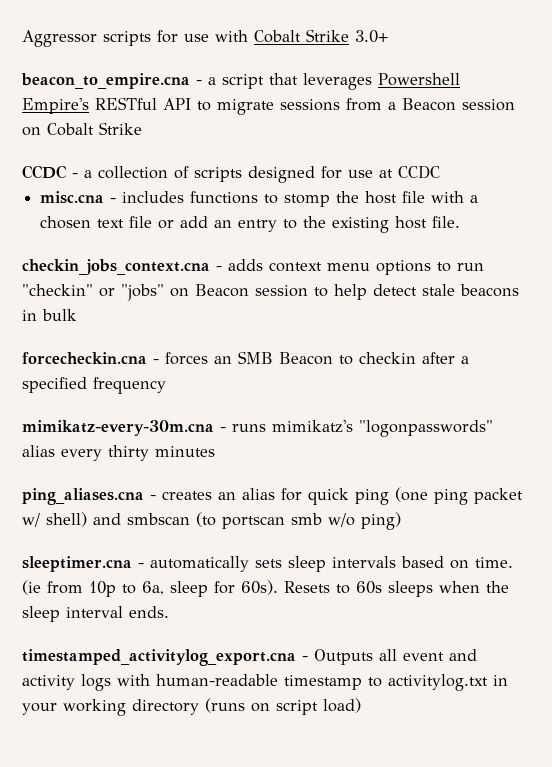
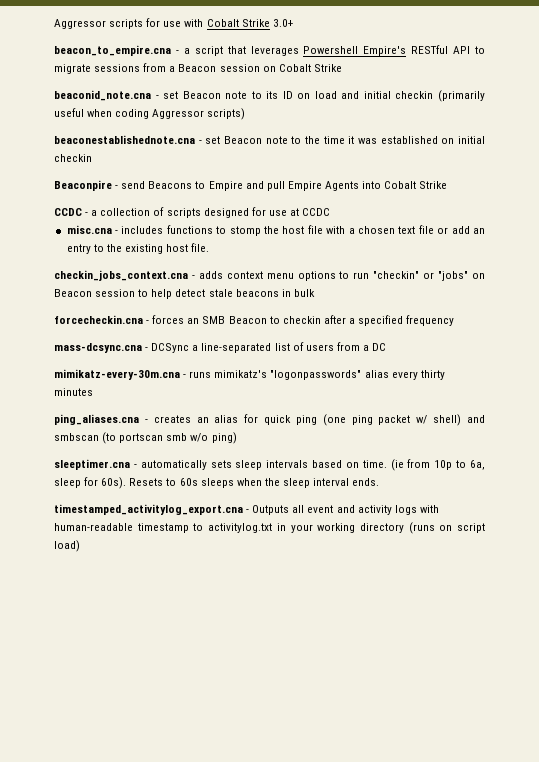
+ beaconid_note.cna - set Beacon note to its ID on load and initial checkin (primarily useful when coding Aggressor scripts)
+ beaconestablishednote.cna - set Beacon note to the time it was established on initial checkin
+ Beaconpire - send Beacons to Empire and pull Empire Agents into Cobalt Strike
+ mass-dcsync.cna - DCSync a line-separated list of users from a DC

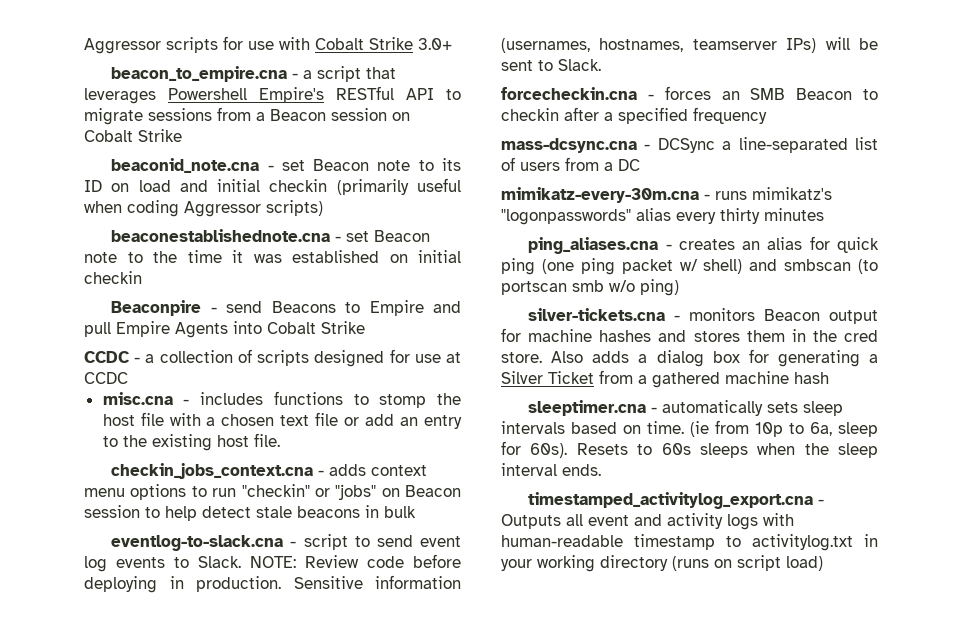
+ eventlog-to-slack.cna - script to send event log events to Slack. NOTE: Review code before deploying in production. Sensitive information (usernames, hostnames, teamserver IPs) will be sent to Slack.
+ silver-tickets.cna - monitors Beacon output for machine hashes and stores them in the cred store. Also adds a dialog box for generating a Silver Ticket from a gathered machine hash

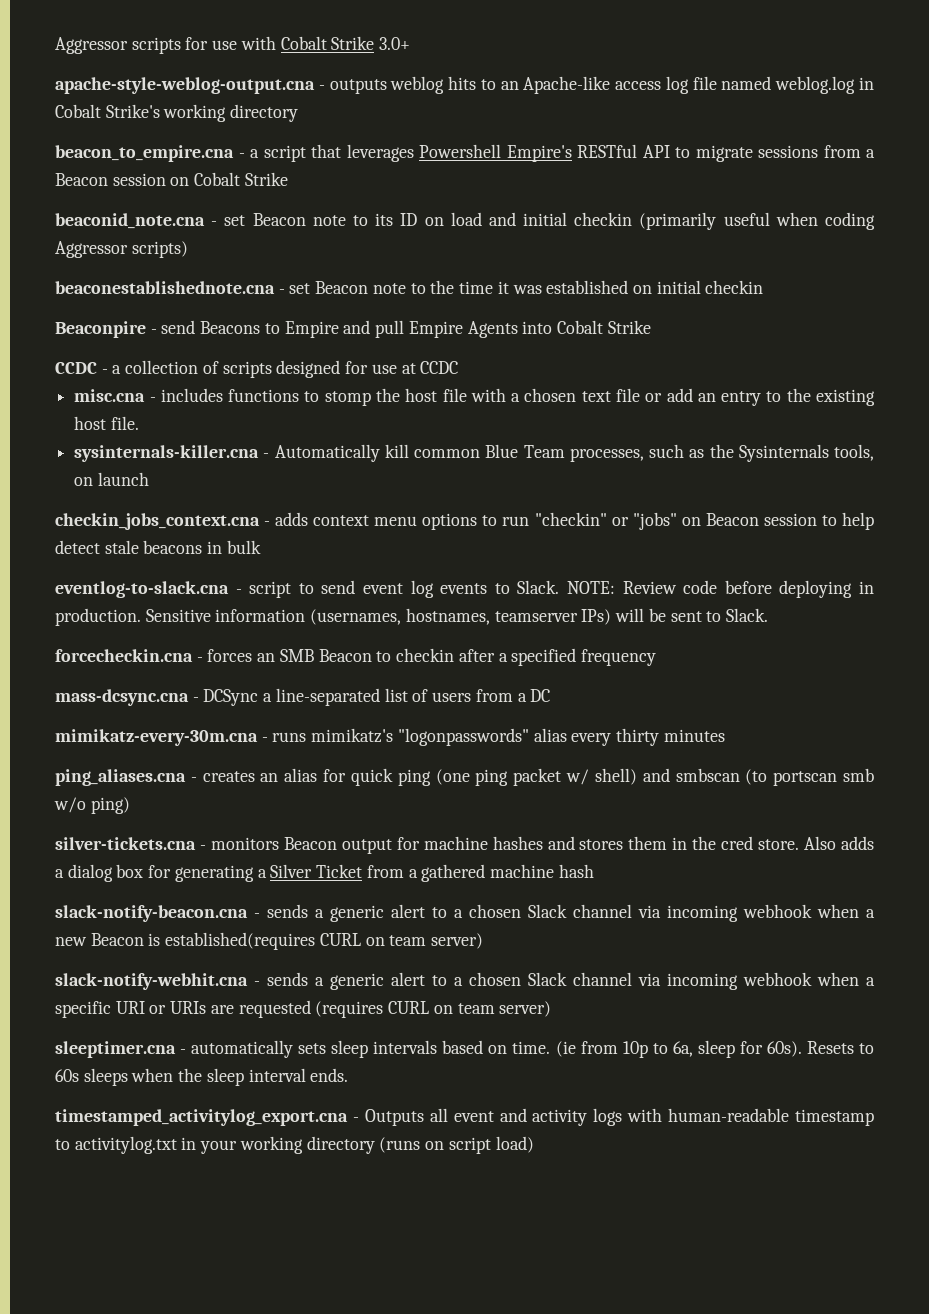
+ apache-style-weblog-output.cna - outputs weblog hits to an Apache-like access log file named weblog.log in Cobalt Strike's working directory
+ sysinternals-killer.cna - Automatically kill common Blue Team processes, such as the Sysinternals tools, on launch
+ slack-notify-beacon.cna - sends a generic alert to a chosen Slack channel via incoming webhook when a new Beacon is established(requires CURL on team server)
+ slack-notify-webhit.cna - sends a generic alert to a chosen Slack channel via incoming webhook when a specific URI or URIs are requested (requires CURL on team server)

